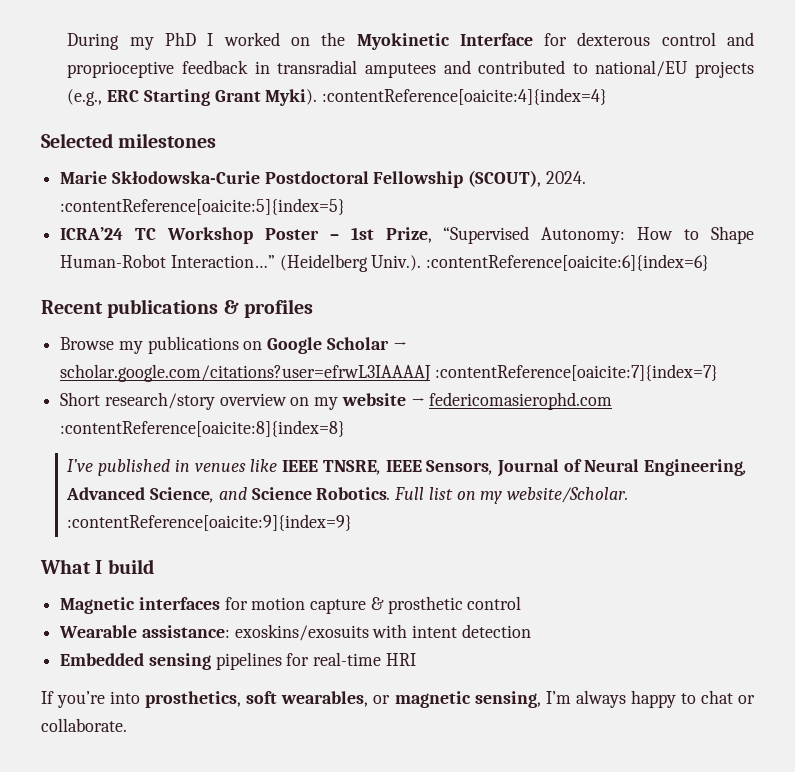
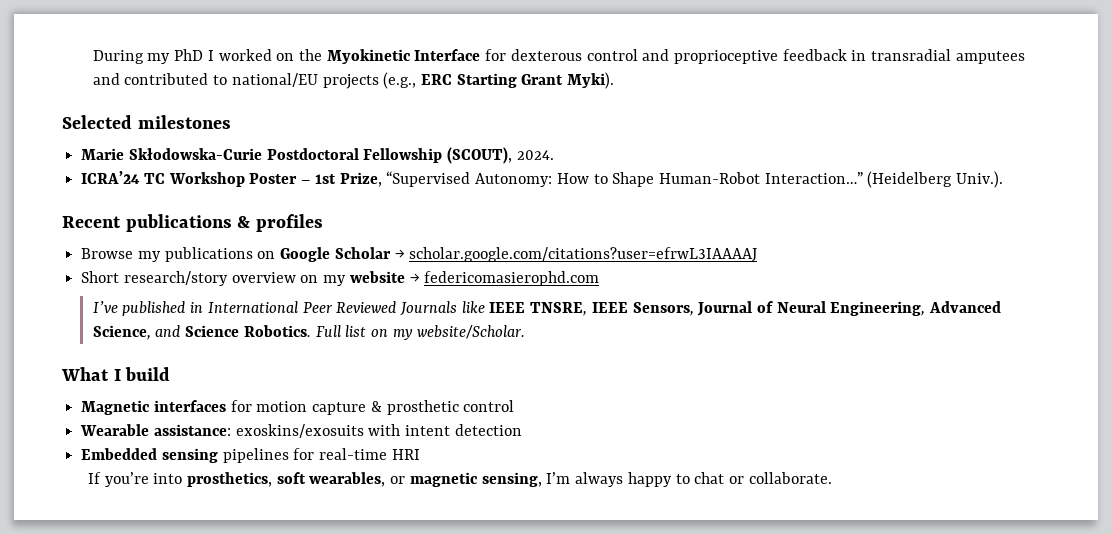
- During my PhD I worked on the Myokinetic Interface for dexterous control and proprioceptive feedback in transradial amputees and contributed to national/EU projects (e.g., ERC Starting Grant Myki). :contentReference[oaicite:4]{index=4}
+ During my PhD I worked on the Myokinetic Interface for dexterous control and proprioceptive feedback in transradial amputees and contributed to national/EU projects (e.g., ERC Starting Grant Myki).
- Marie Skłodowska-Curie Postdoctoral Fellowship (SCOUT), 2024. :contentReference[oaicite:5]{index=5}
+ Marie Skłodowska-Curie Postdoctoral Fellowship (SCOUT), 2024.
- (Heidelberg Univ.). :contentReference[oaicite:6]{index=6}
+ (Heidelberg Univ.).
- Browse my publications on Google Scholar → scholar.google.com/citations?user=efrwL3IAAAAJ :contentReference[oaicite:7]{index=7}
+ Browse my publications on Google Scholar → scholar.google.com/citations?user=efrwL3IAAAAJ
- Short research/story overview on my website → federicomasierophd.com :contentReference[oaicite:8]{index=8}
+ Short research/story overview on my website → federicomasierophd.com
- I’ve published in venues like IEEE TNSRE, IEEE Sensors, Journal of Neural Engineering, Advanced Science, and Science Robotics.
+ I’ve published in International Peer Reviewed Journals like IEEE TNSRE, IEEE Sensors, Journal of Neural Engineering, Advanced Science, and Science Robotics.
- Full list on my website/Scholar. :contentReference[oaicite:9]{index=9}
+ Full list on my website/Scholar.

